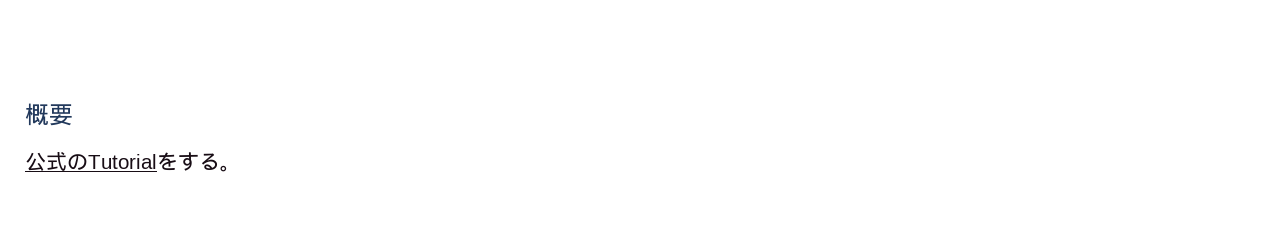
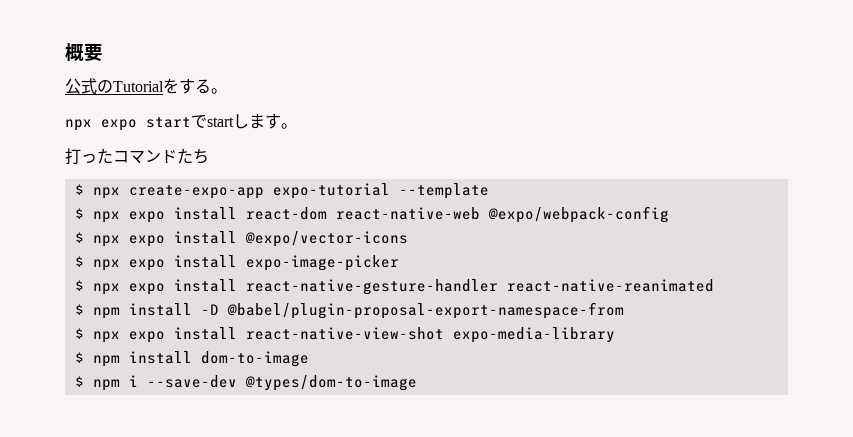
+ npx expo startでstartします。
+ 打ったコマンドたち
+ $ npx create-expo-app expo-tutorial --template
+ $ npx expo install react-dom react-native-web @expo/webpack-config
+ $ npx expo install @expo/vector-icons
+ $ npx expo install expo-image-picker
+ $ npx expo install react-native-gesture-handler react-native-reanimated
+ $ npm install -D @babel/plugin-proposal-export-namespace-from
+ $ npx expo install react-native-view-shot expo-media-library
+ $ npm install dom-to-image
+ $ npm i --save-dev @types/dom-to-image

